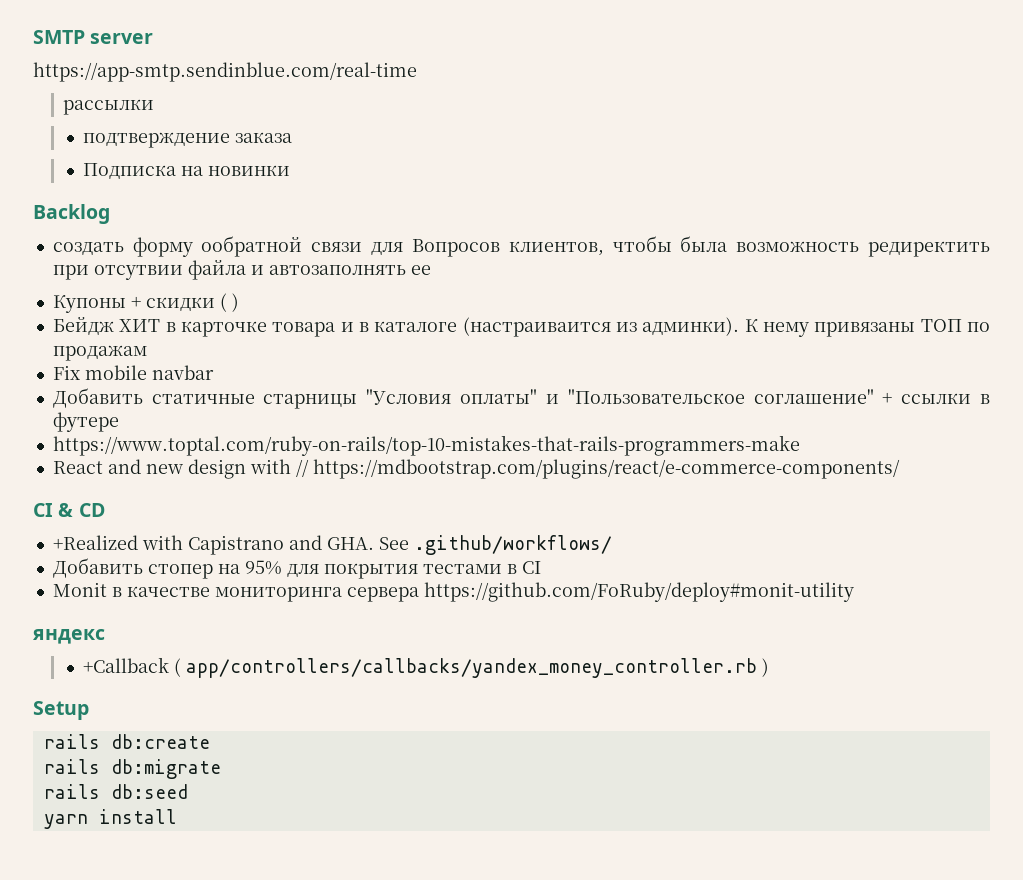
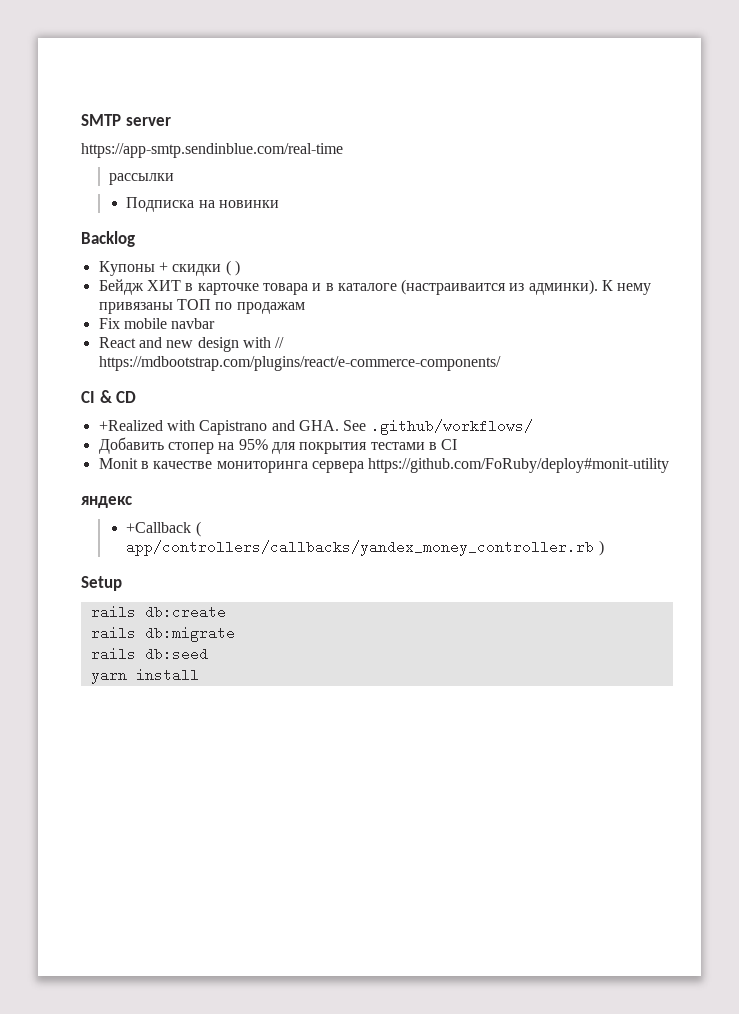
- подтверждение заказа
- создать форму ообратной связи для Вопросов клиентов, чтобы была возможность редиректить при отсутвии файла и автозаполнять ее
- Добавить статичные старницы "Условия оплаты" и "Пользовательское соглашение" + ссылки в футере
- https://www.toptal.com/ruby-on-rails/top-10-mistakes-that-rails-programmers-make

